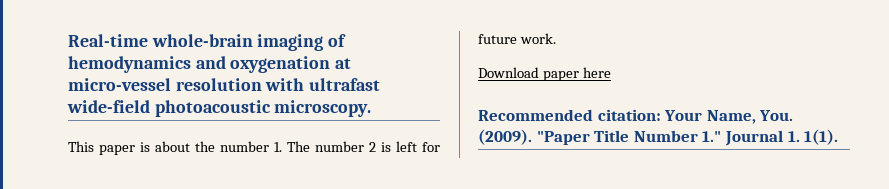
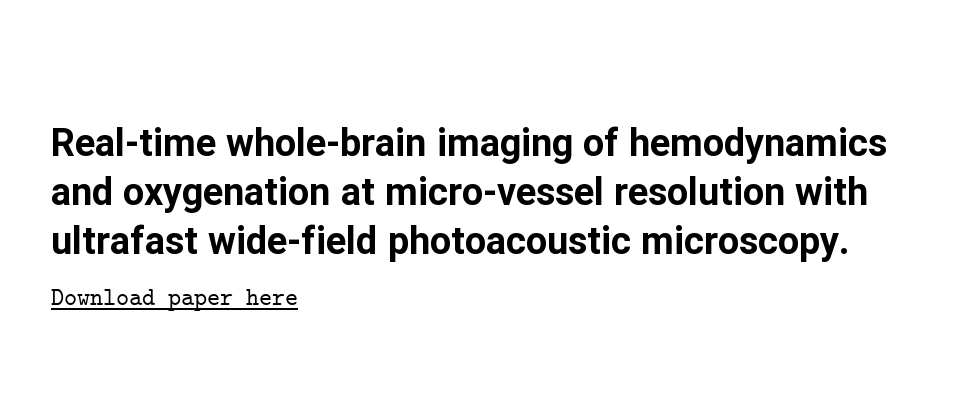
- This paper is about the number 1. The number 2 is left for future work.
  Download paper here
- Recommended citation: Your Name, You. (2009). "Paper Title Number 1." Journal 1. 1(1).

